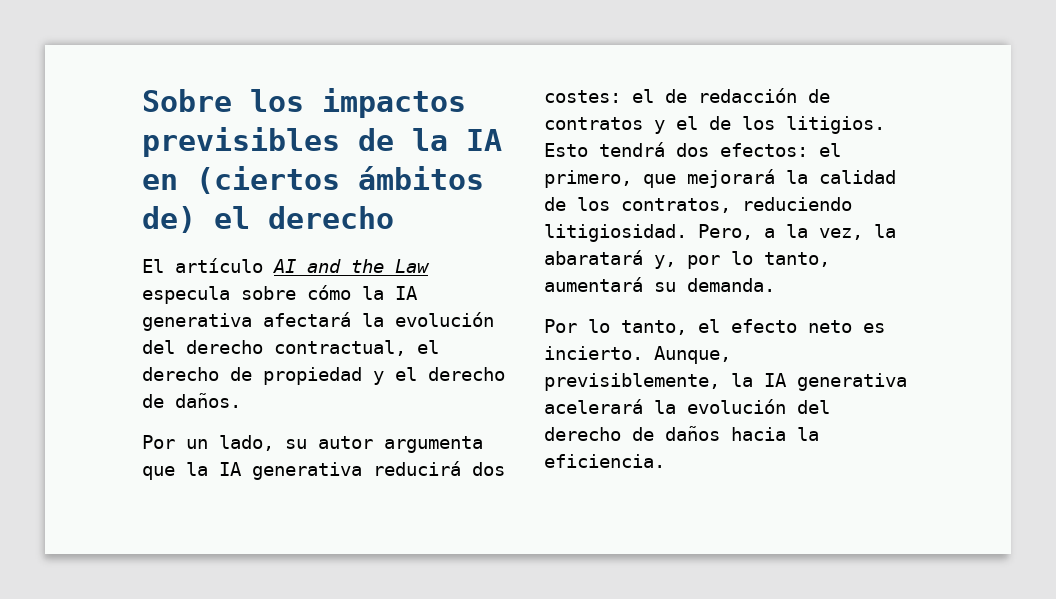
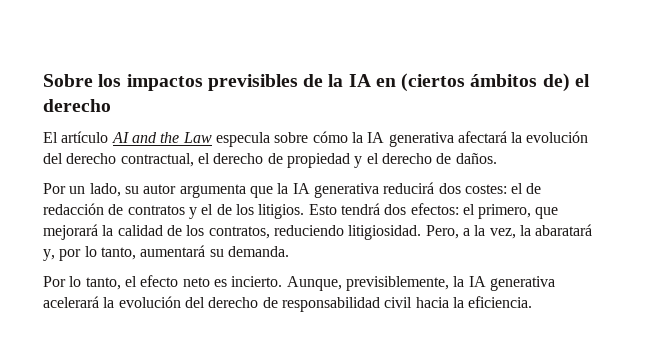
- Aunque, previsiblemente, la IA generativa acelerará la evolución del derecho de daños hacia la eficiencia.
+ Aunque, previsiblemente, la IA generativa acelerará la evolución del derecho de responsabilidad civil hacia la eficiencia.

